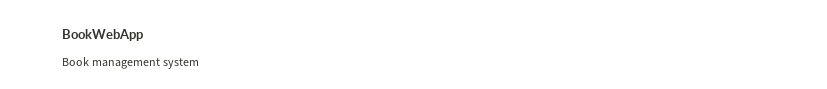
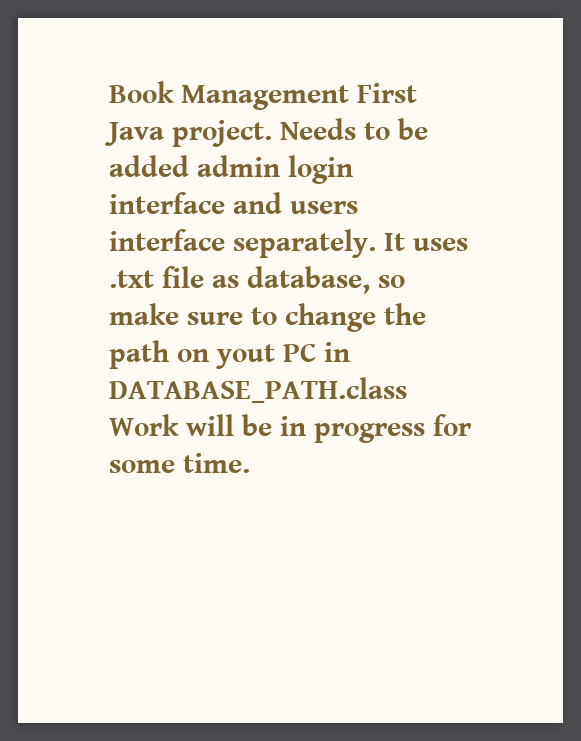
- BookWebApp
- Book management system
+ Book Management First Java project. Needs to be added admin login interface and users interface separately. It uses .txt file as database, so make sure to change the path on yout PC in DATABASE_PATH.class Work will be in progress for some time.

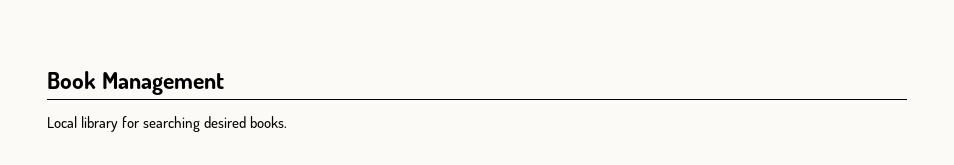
- Book Management First Java project. Needs to be added admin login interface and users interface separately. It uses .txt file as database, so make sure to change the path on yout PC in DATABASE_PATH.class Work will be in progress for some time.
+ Book Management
+ Local library for searching desired books.

